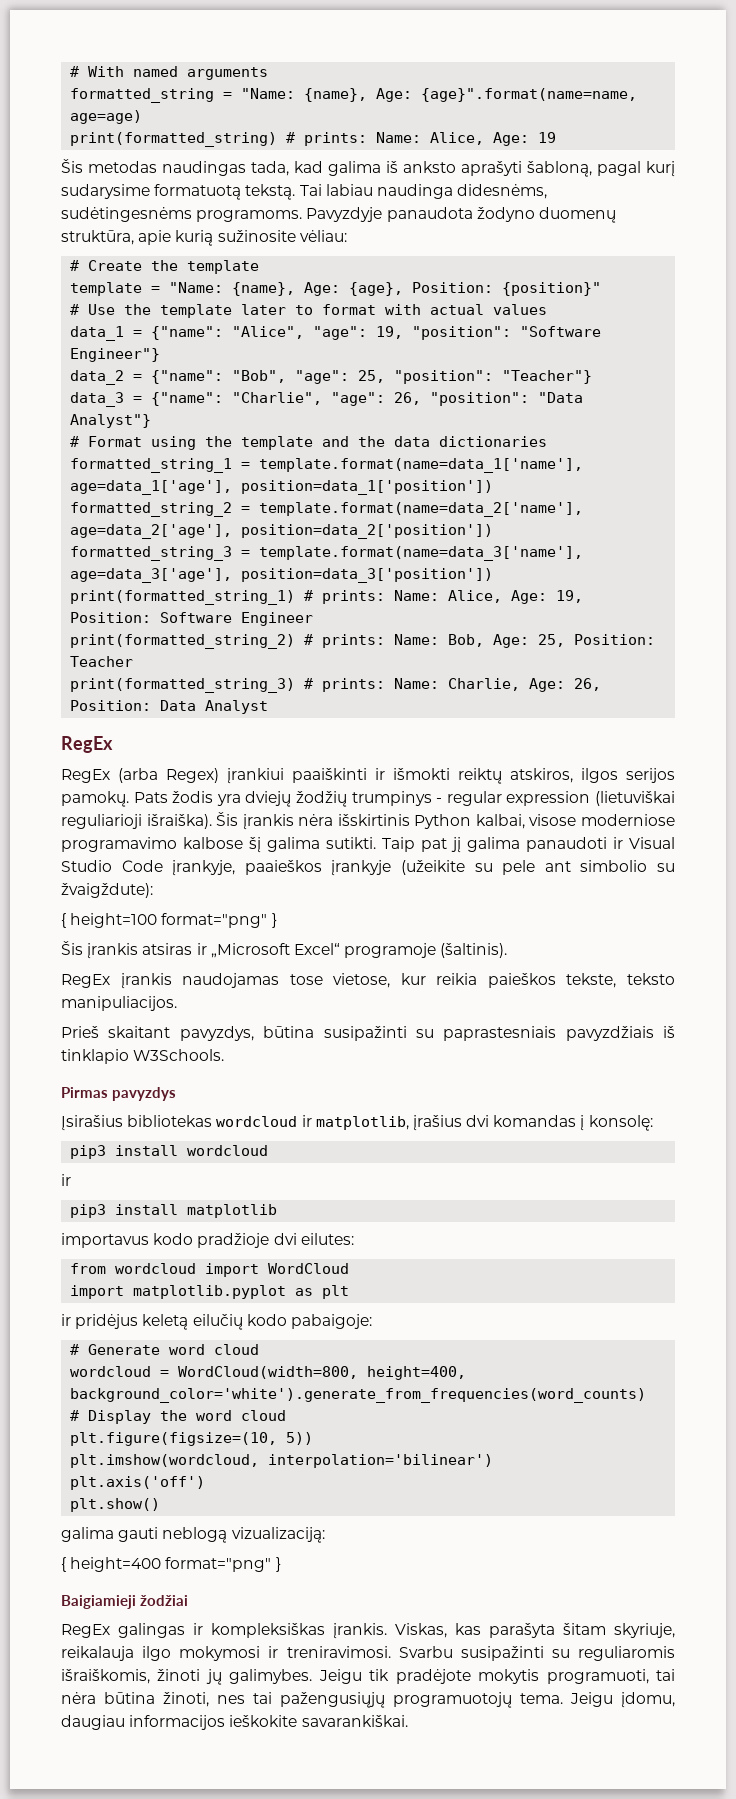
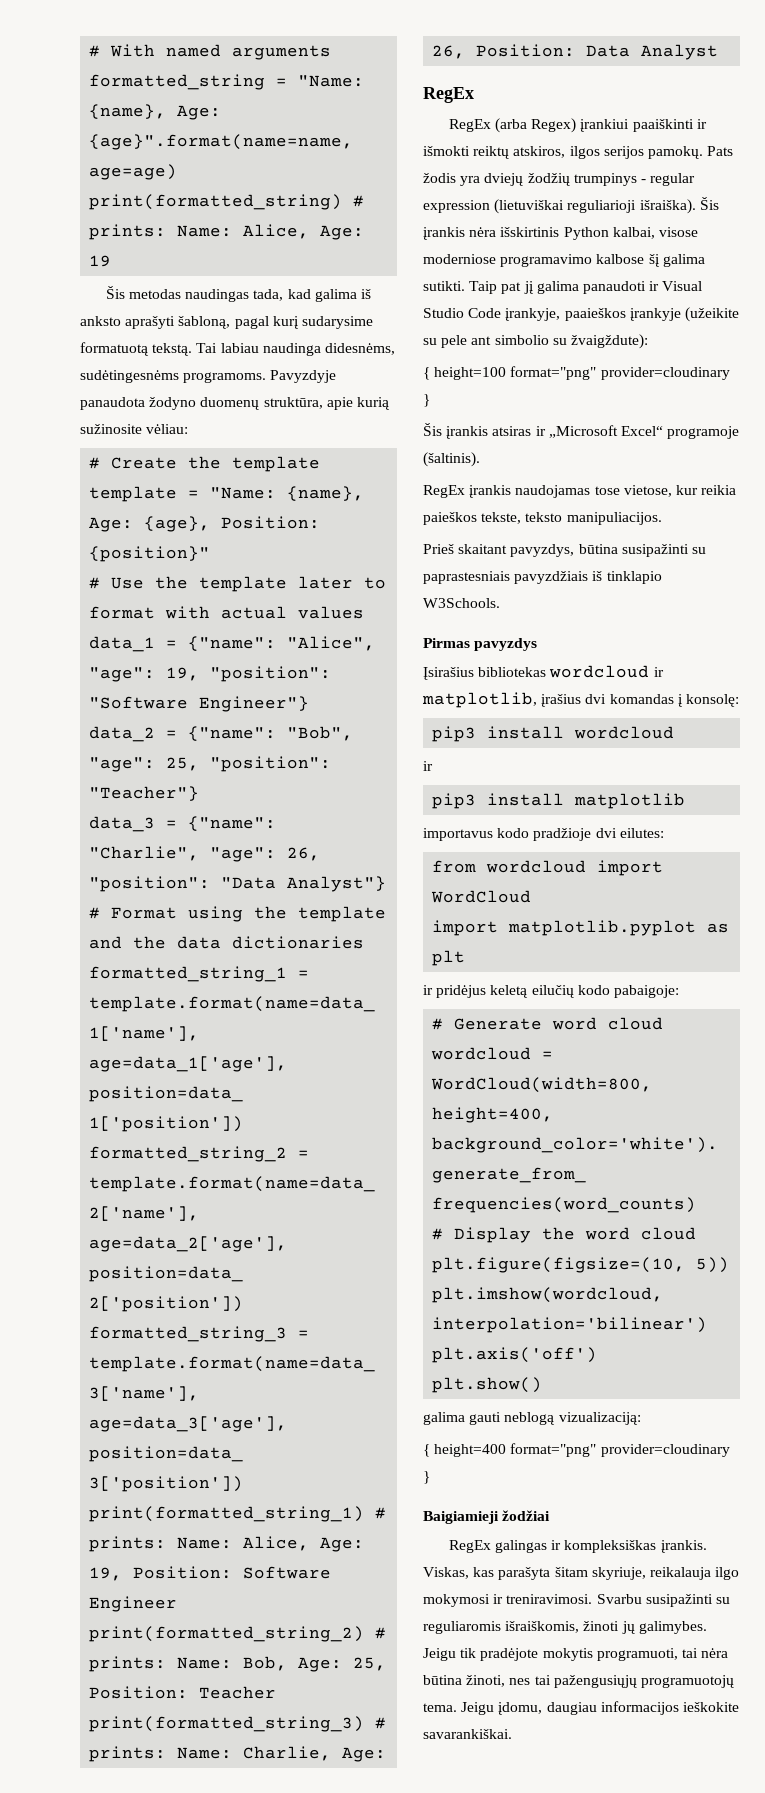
- { height=100 format="png" }
+ { height=100 format="png" provider=cloudinary }
- { height=400 format="png" }
+ { height=400 format="png" provider=cloudinary }

